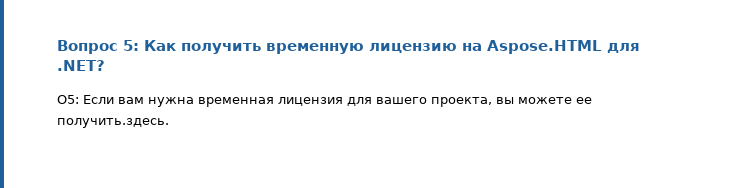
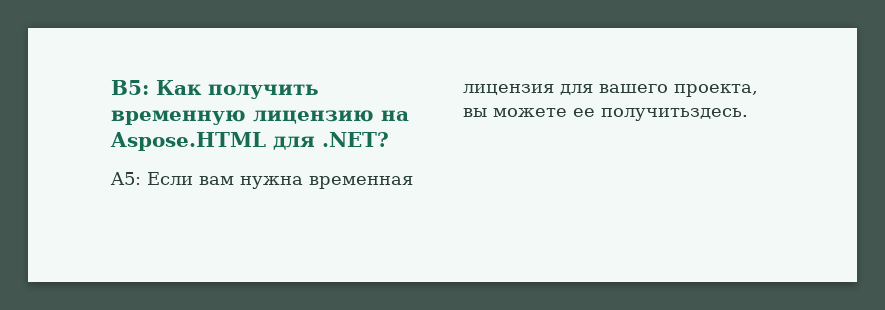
- Вопрос 5: Как получить временную лицензию на Aspose.HTML для .NET?
+ В5: Как получить временную лицензию на Aspose.HTML для .NET?
- О5: Если вам нужна временная лицензия для вашего проекта, вы можете ее получить.здесь.
+ A5: Если вам нужна временная лицензия для вашего проекта, вы можете ее получитьздесь.

